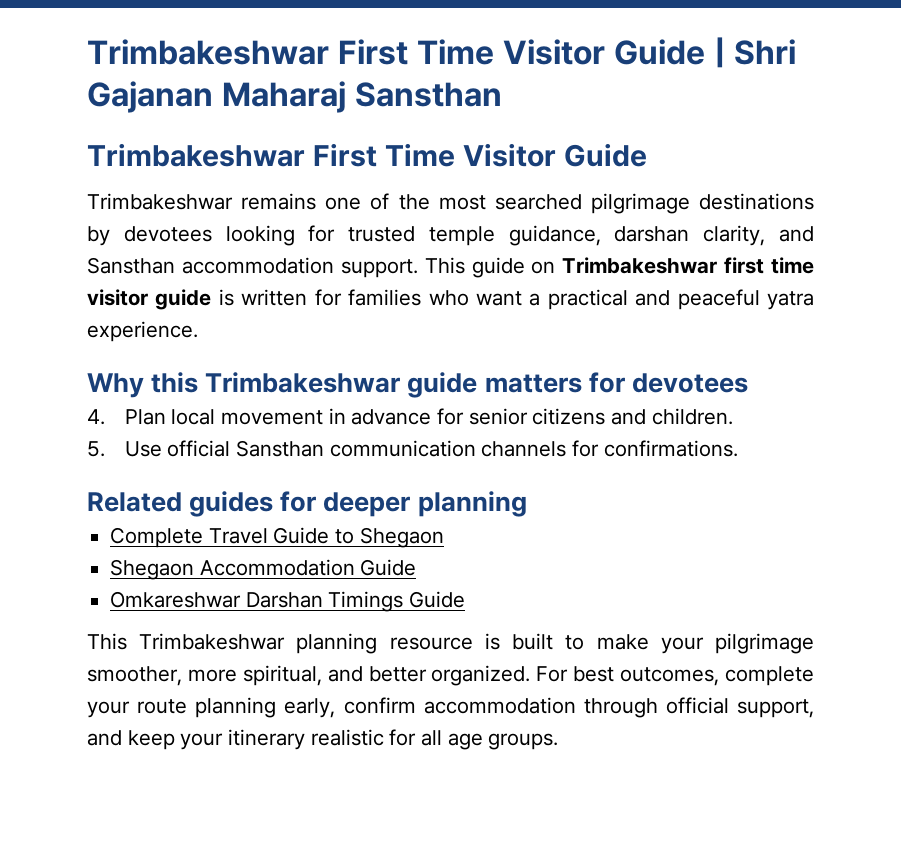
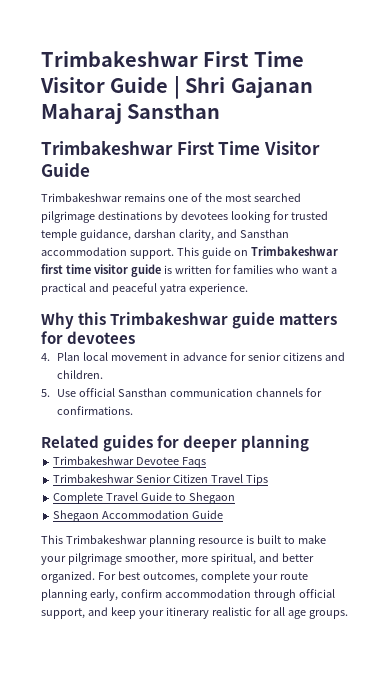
+ Trimbakeshwar Devotee Faqs
+ Trimbakeshwar Senior Citizen Travel Tips
- Omkareshwar Darshan Timings Guide

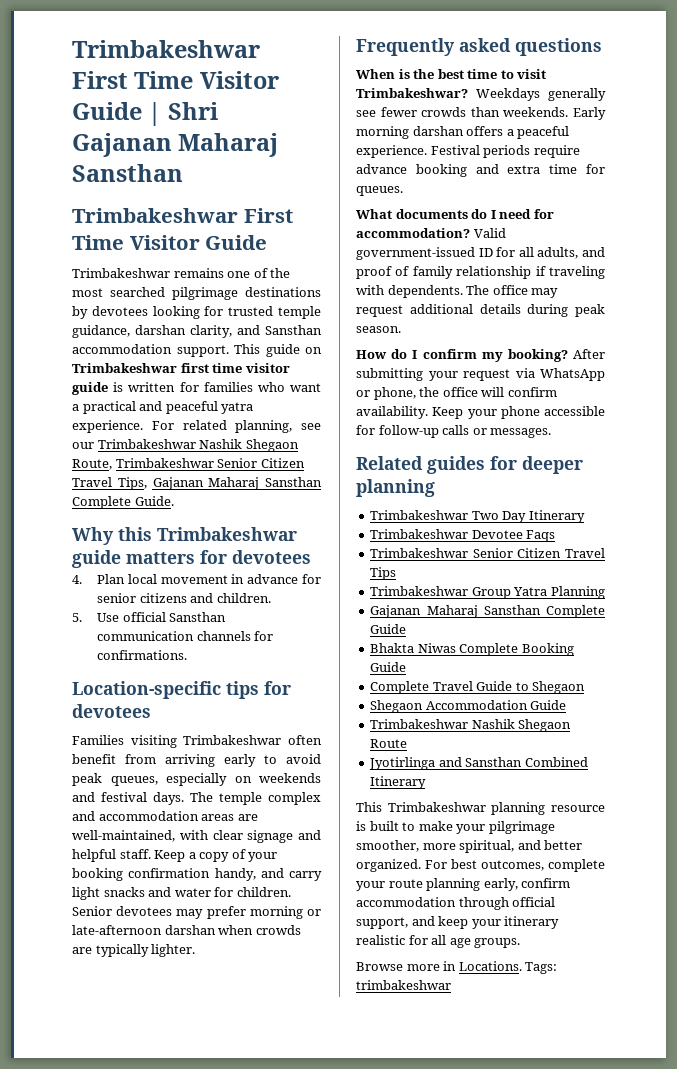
+ For related planning, see our Trimbakeshwar Nashik Shegaon Route, Trimbakeshwar Senior Citizen Travel Tips, Gajanan Maharaj Sansthan Complete Guide.
+ Location-specific tips for devotees
+ Families visiting Trimbakeshwar often benefit from arriving early to avoid peak queues, especially on weekends and festival days. The temple complex and accommodation areas are well-maintained, with clear signage and helpful staff. Keep a copy of your booking confirmation handy, and carry light snacks and water for children. Senior devotees may prefer morning or late-afternoon darshan when crowds are typically lighter.
+ Frequently asked questions
+ When is the best time to visit Trimbakeshwar? Weekdays generally see fewer crowds than weekends. Early morning darshan offers a peaceful experience. Festival periods require advance booking and extra time for queues.
+ What documents do I need for accommodation? Valid government-issued ID for all adults, and proof of family relationship if traveling with dependents. The office may request additional details during peak season.
+ How do I confirm my booking? After submitting your request via WhatsApp or phone, the office will confirm availability. Keep your phone accessible for follow-up calls or messages.
+ Trimbakeshwar Two Day Itinerary
+ Trimbakeshwar Group Yatra Planning
+ Gajanan Maharaj Sansthan Complete Guide
+ Bhakta Niwas Complete Booking Guide
+ Trimbakeshwar Nashik Shegaon Route
+ Jyotirlinga and Sansthan Combined Itinerary
+ Browse more in Locations. Tags: trimbakeshwar

